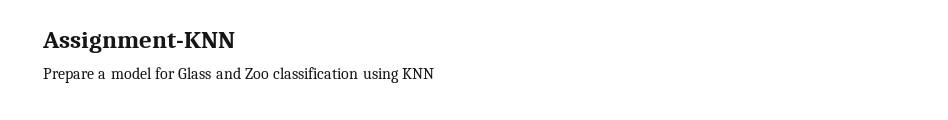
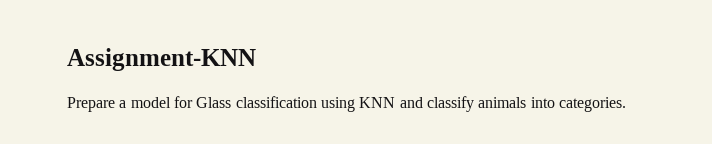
- Prepare a model for Glass and Zoo classification using KNN
+ Prepare a model for Glass classification using KNN and classify animals into categories.

